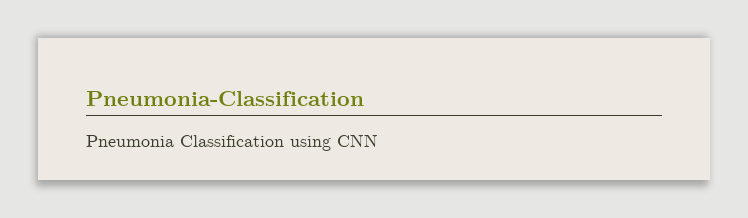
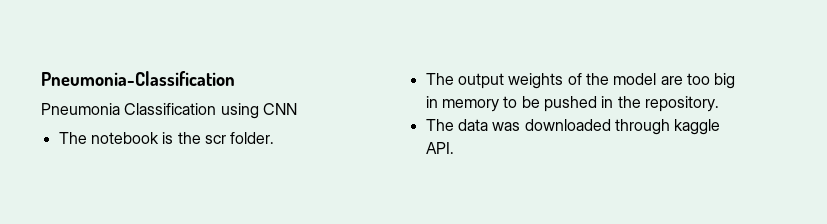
+ The notebook is the scr folder.
+ The output weights of the model are too big in memory to be pushed in the repository.
+ The data was downloaded through kaggle API.

